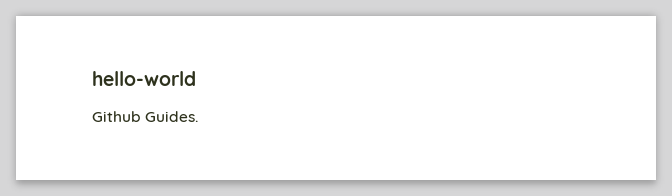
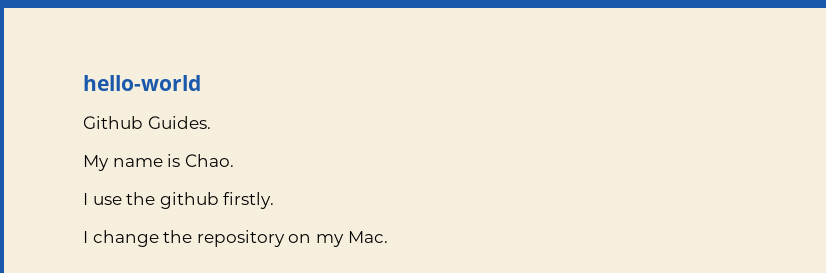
+ My name is Chao.
+ I use the github firstly.
+ I change the repository on my Mac.

